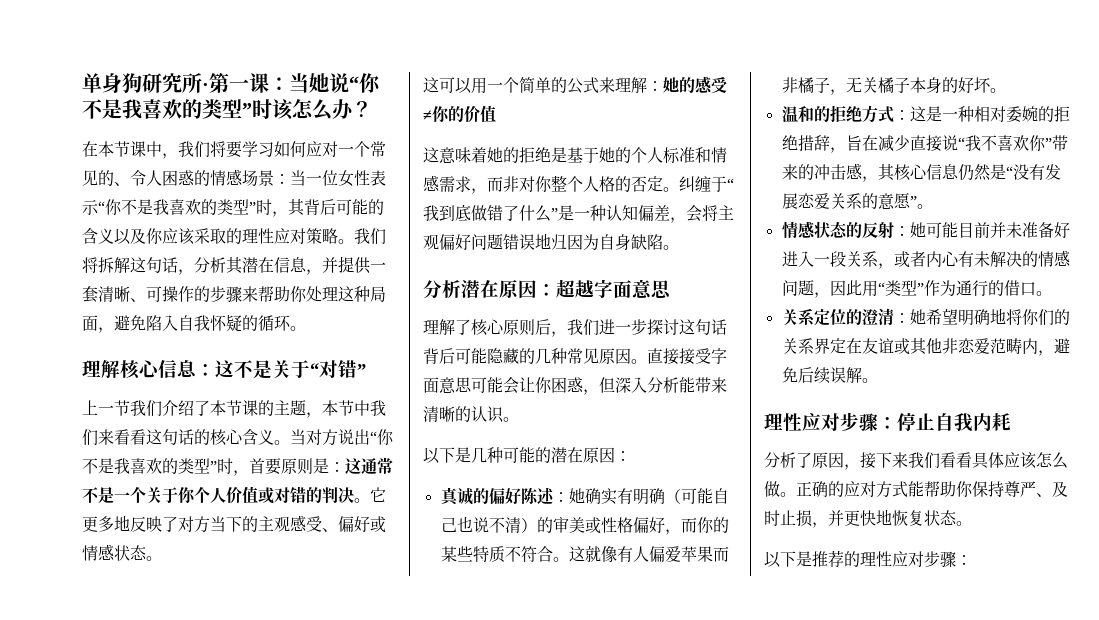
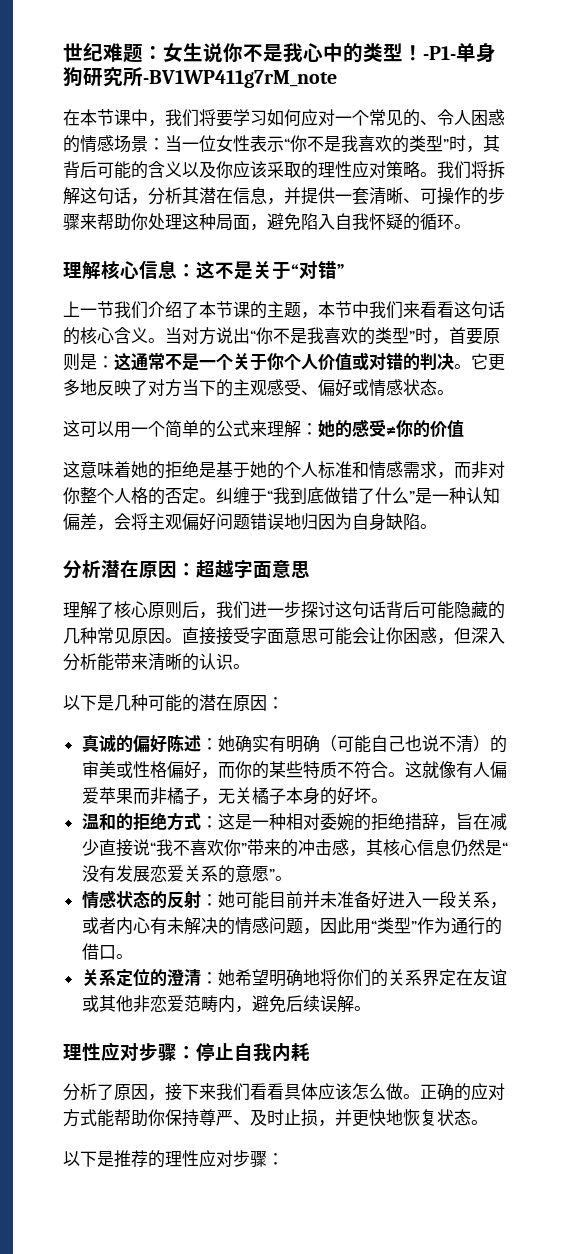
- 单身狗研究所·第一课：当她说“你不是我喜欢的类型”时该怎么办？
+ 世纪难题：女生说你不是我心中的类型！-P1-单身狗研究所-BV1WP411g7rM_note

